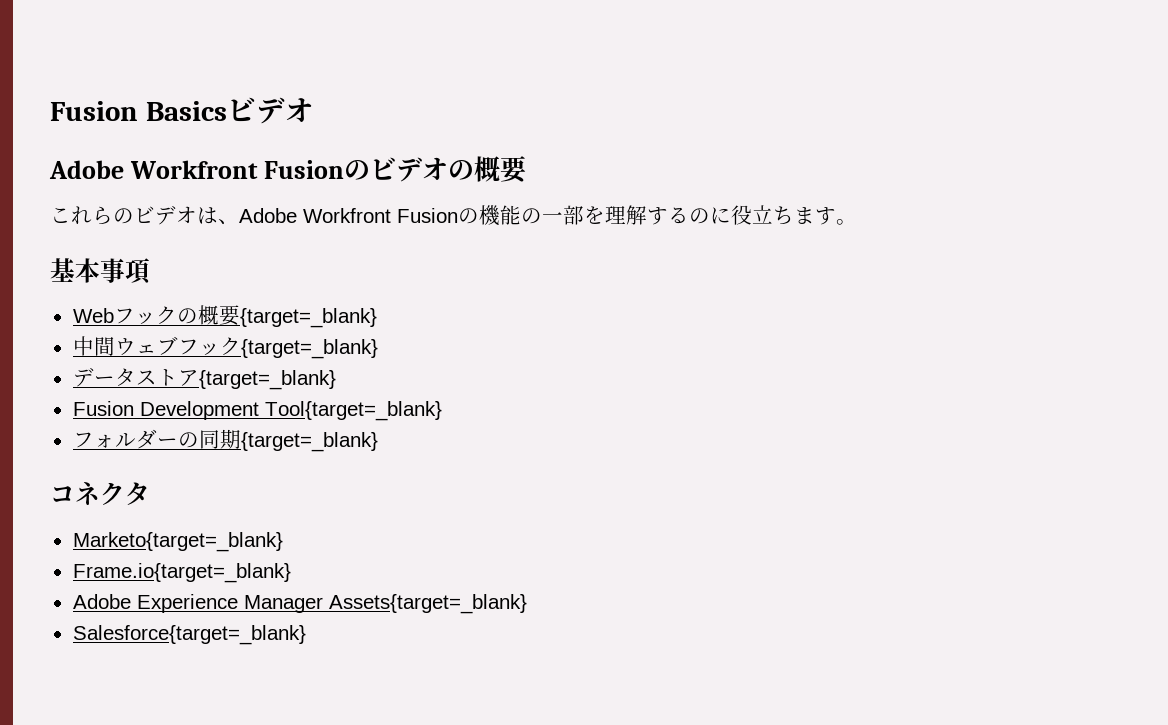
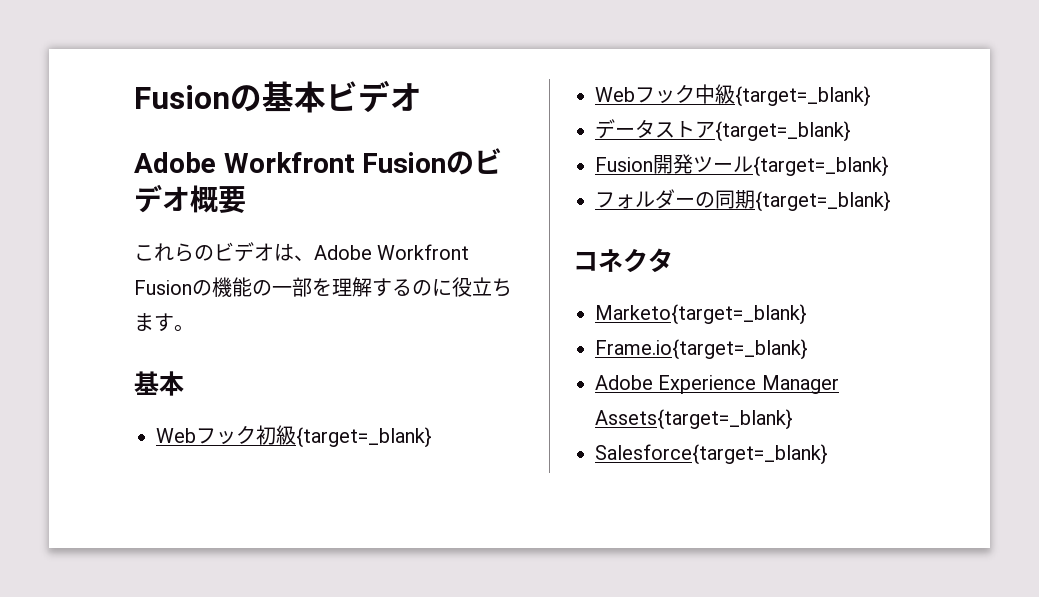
- Fusion Basicsビデオ
+ Fusionの基本ビデオ
- Adobe Workfront Fusionのビデオの概要
+ Adobe Workfront Fusionのビデオ概要
  これらのビデオは、Adobe Workfront Fusionの機能の一部を理解するのに役立ちます。
- 基本事項
- Webフックの概要{target=_blank}
- 中間ウェブフック{target=_blank}
+ 基本
+ Webフック初級{target=_blank}
+ Webフック中級{target=_blank}
- Fusion Development Tool{target=_blank}
+ Fusion開発ツール{target=_blank}

